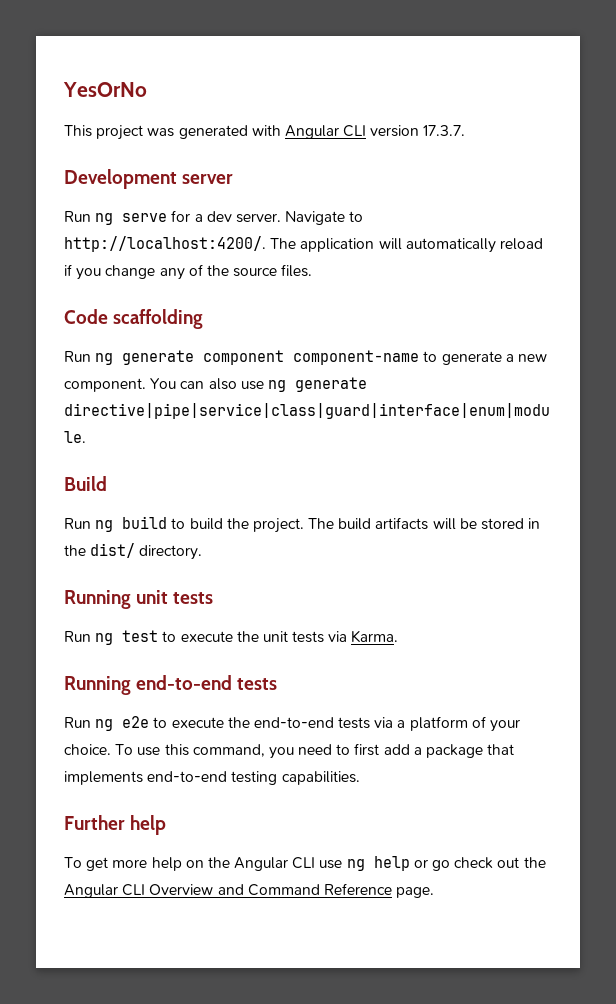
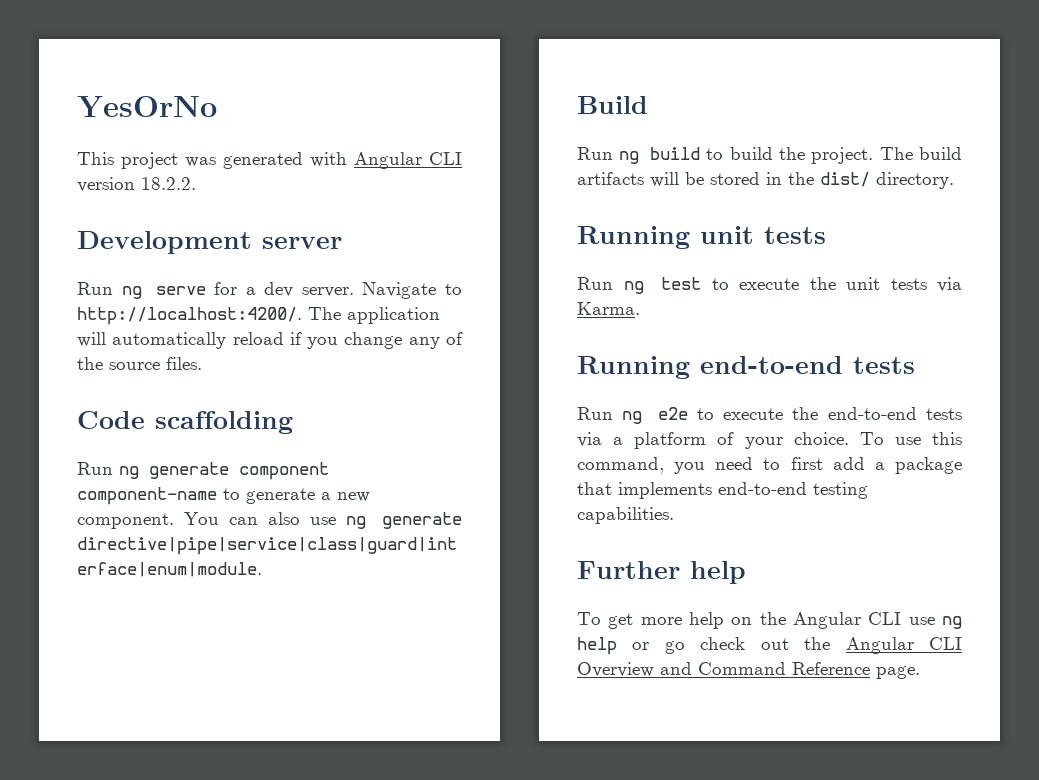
- This project was generated with Angular CLI version 17.3.7.
+ This project was generated with Angular CLI version 18.2.2.

